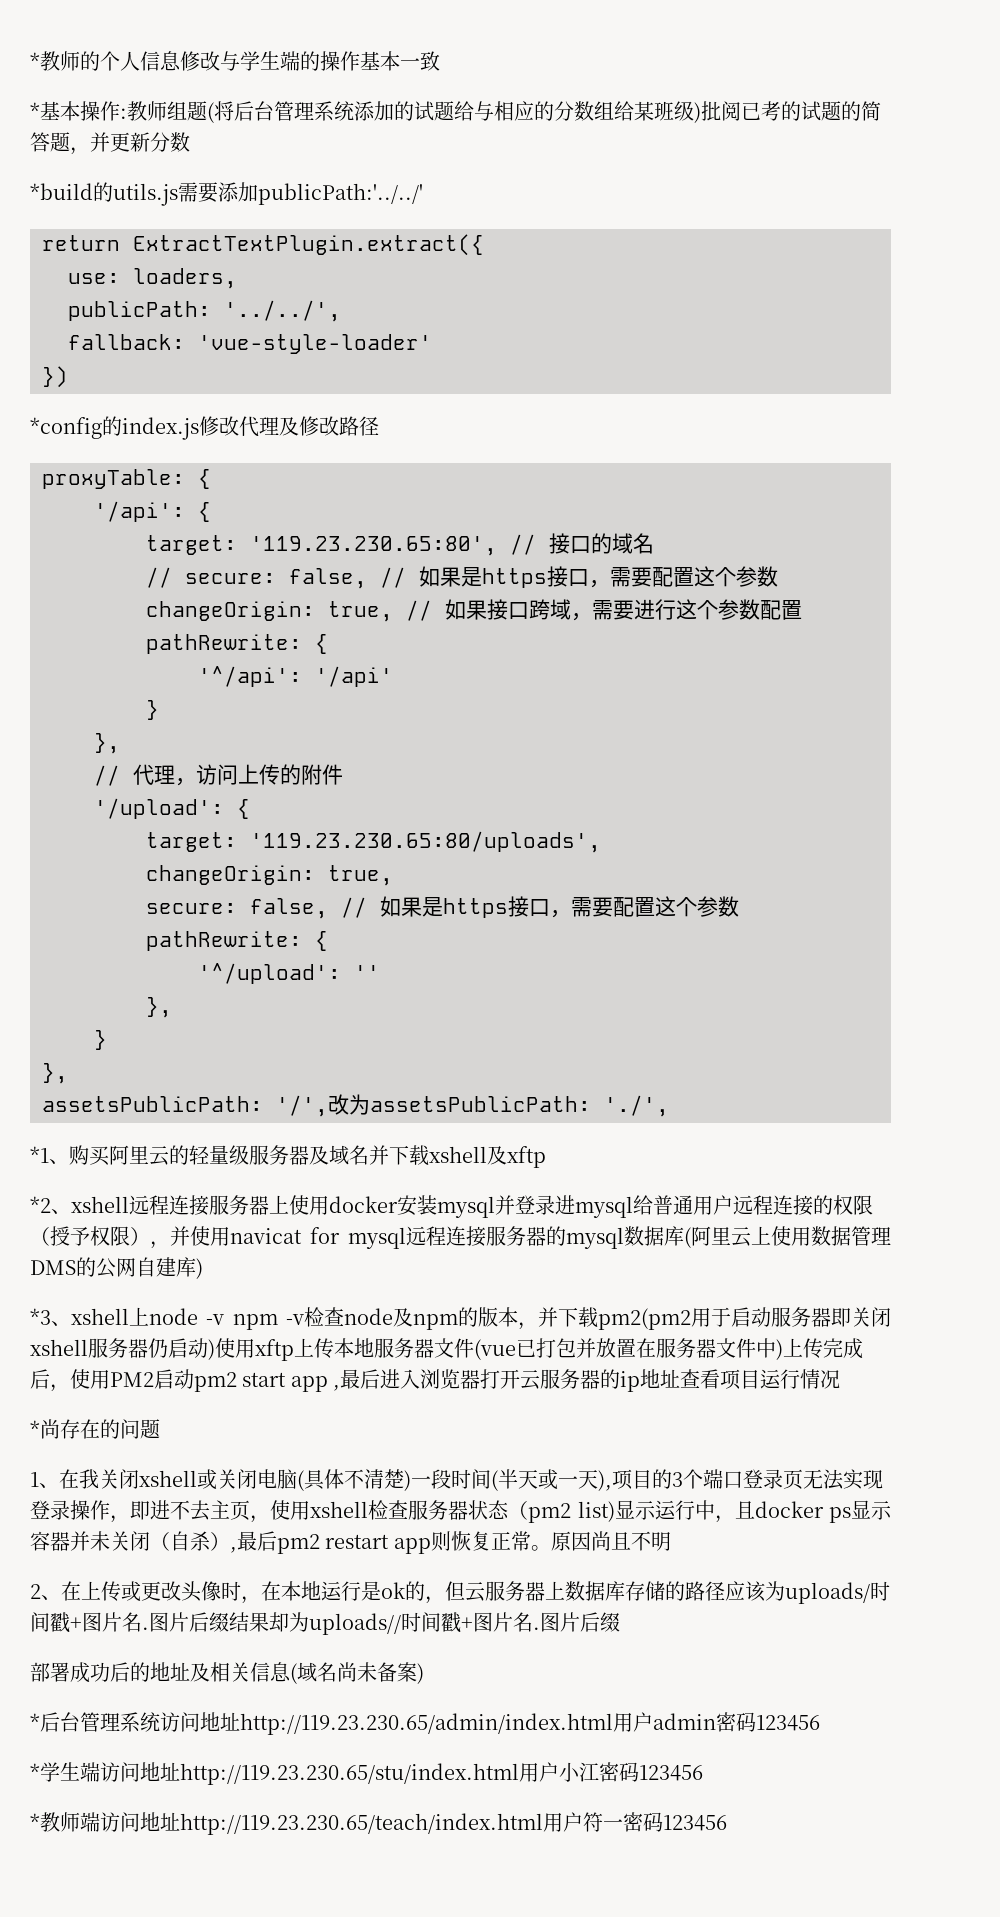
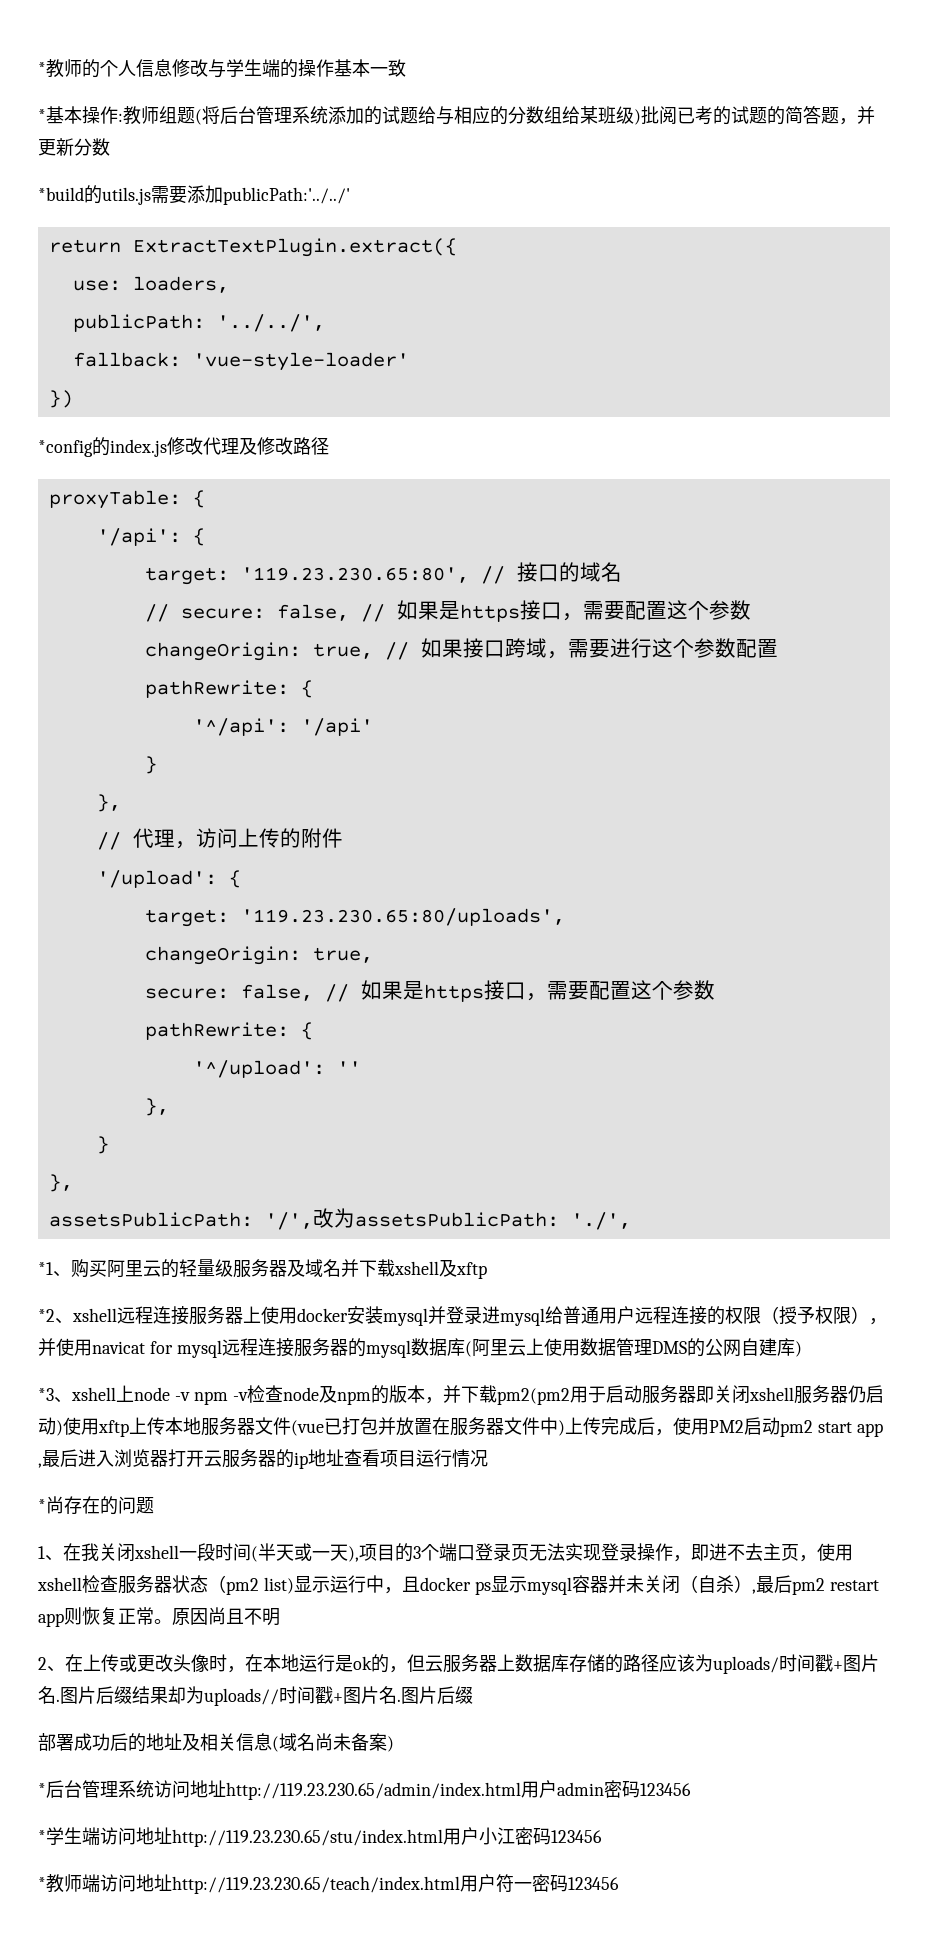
- 1、在我关闭xshell或关闭电脑(具体不清楚)一段时间(半天或一天),项目的3个端口登录页无法实现登录操作，即进不去主页，使用xshell检查服务器状态（pm2 list)显示运行中，且docker ps显示容器并未关闭（自杀）,最后pm2 restart app则恢复正常。
+ 1、在我关闭xshell一段时间(半天或一天),项目的3个端口登录页无法实现登录操作，即进不去主页，使用xshell检查服务器状态（pm2 list)显示运行中，且docker ps显示mysql容器并未关闭（自杀）,最后pm2 restart app则恢复正常。

